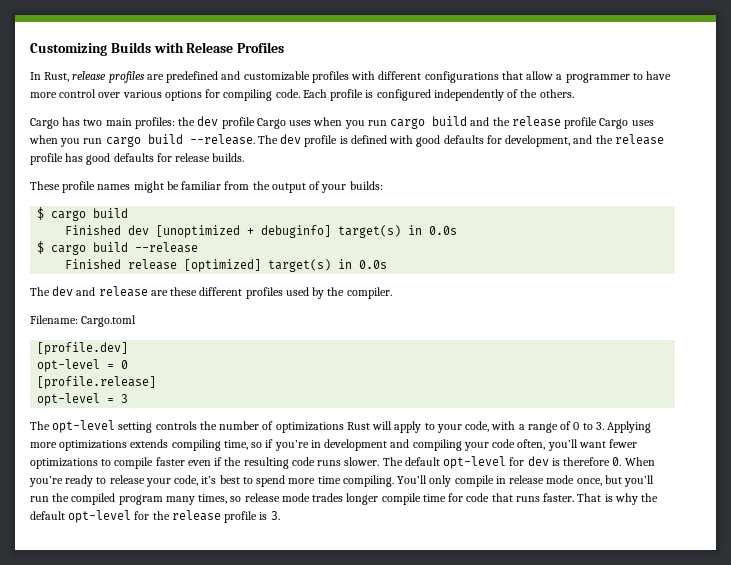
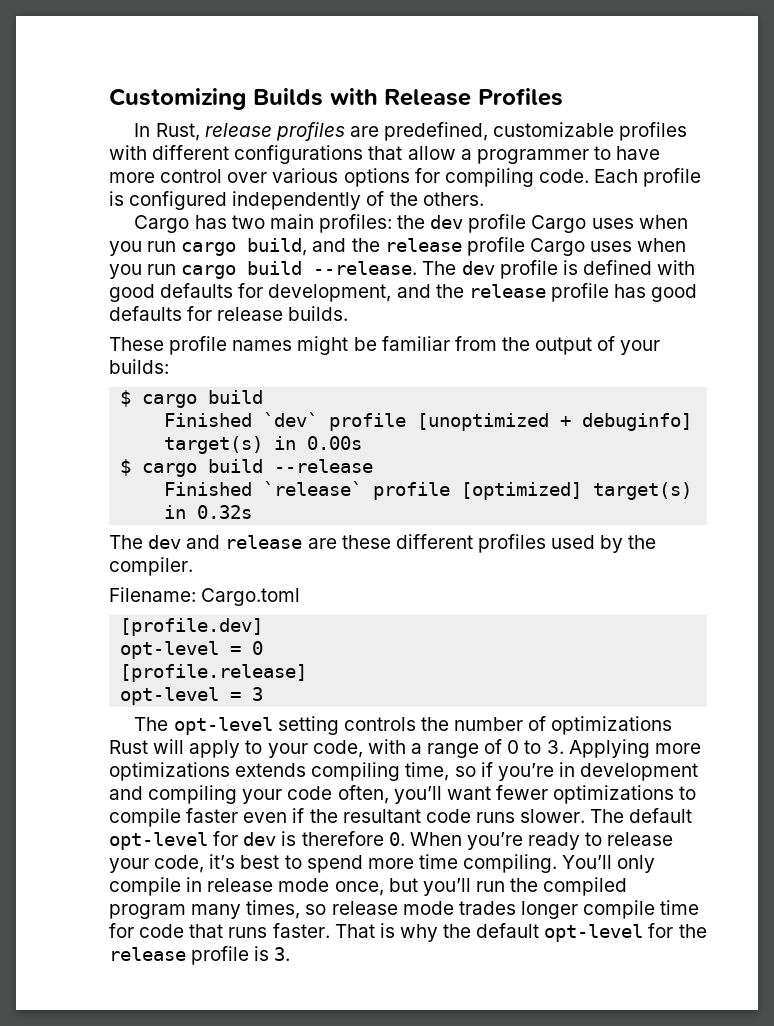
- In Rust, release profiles are predefined and customizable profiles with different configurations that allow a programmer to have more control over various options for compiling code.
+ In Rust, release profiles are predefined, customizable profiles with different configurations that allow a programmer to have more control over various options for compiling code.
- Cargo has two main profiles: the dev profile Cargo uses when you run cargo build and the release profile Cargo uses when you run cargo build --release.
+ Cargo has two main profiles: the dev profile Cargo uses when you run cargo build, and the release profile Cargo uses when you run cargo build --release.
- Finished dev [unoptimized + debuginfo] target(s) in 0.0s
+ Finished `dev` profile [unoptimized + debuginfo] target(s) in 0.00s
- Finished release [optimized] target(s) in 0.0s
+ Finished `release` profile [optimized] target(s) in 0.32s
- The opt-level setting controls the number of optimizations Rust will apply to your code, with a range of 0 to 3. Applying more optimizations extends compiling time, so if you’re in development and compiling your code often, you’ll want fewer optimizations to compile faster even if the resulting code runs slower.
+ The opt-level setting controls the number of optimizations Rust will apply to your code, with a range of 0 to 3. Applying more optimizations extends compiling time, so if you’re in development and compiling your code often, you’ll want fewer optimizations to compile faster even if the resultant code runs slower.

